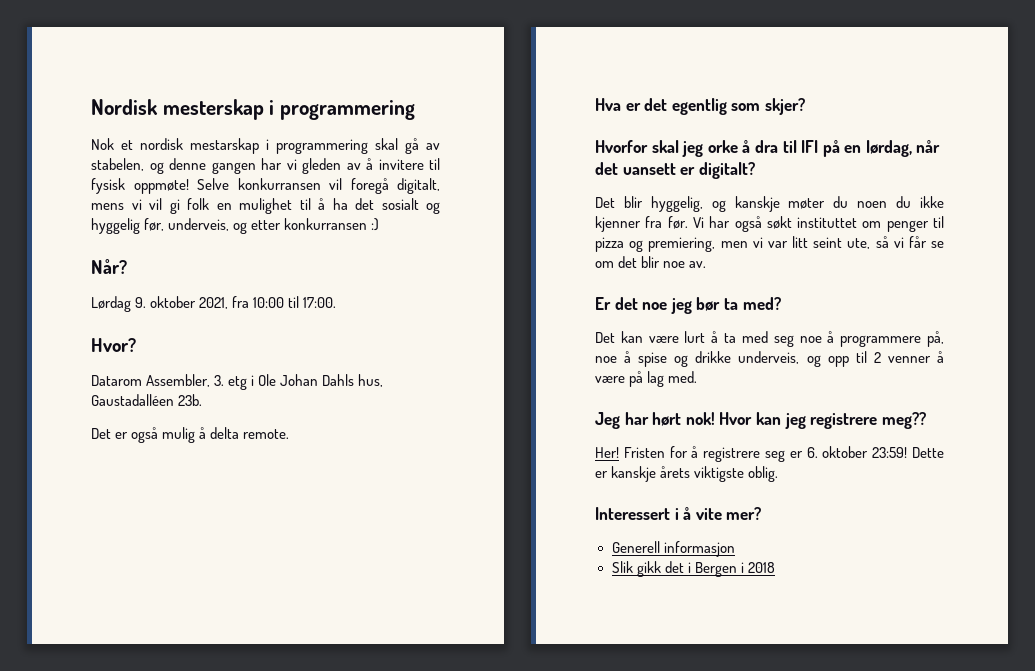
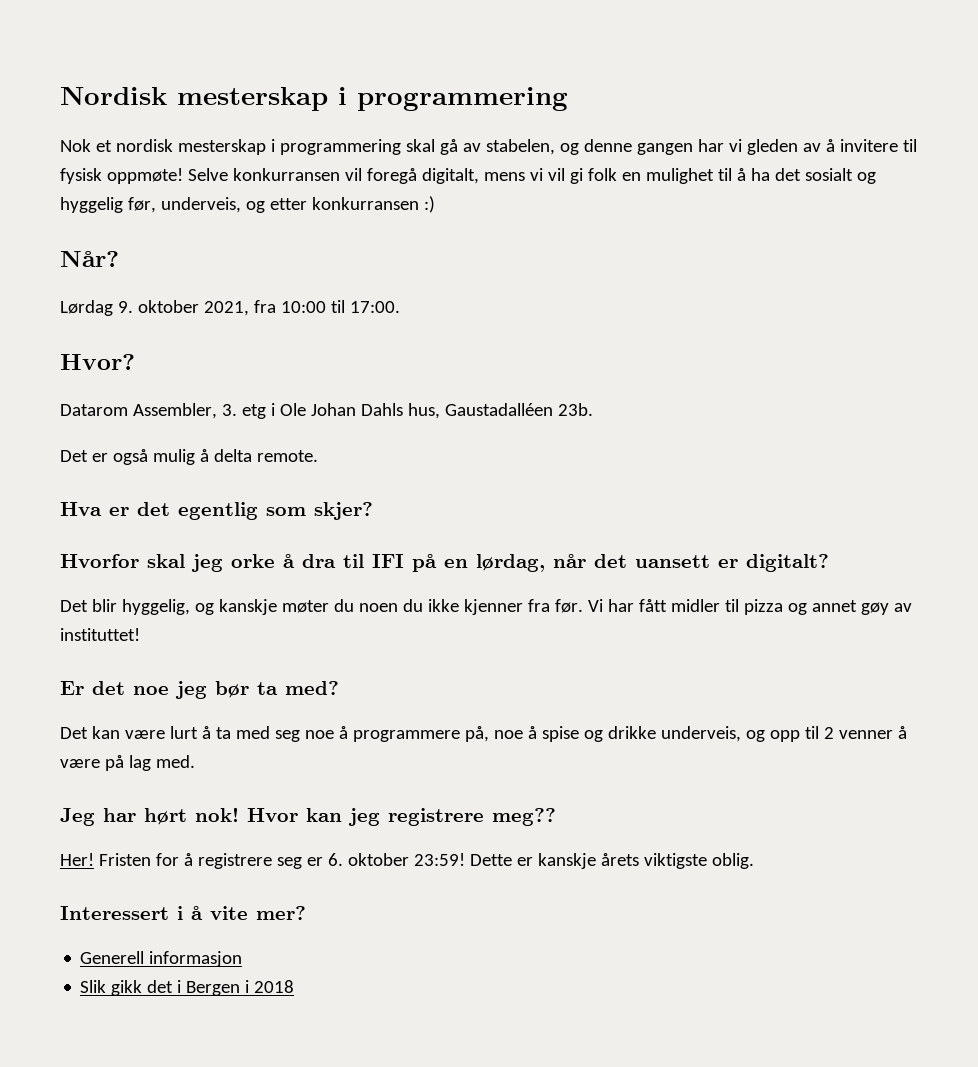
- Nok et nordisk mestarskap i programmering skal gå av stabelen, og denne gangen har vi gleden av å invitere til fysisk oppmøte!
+ Nok et nordisk mesterskap i programmering skal gå av stabelen, og denne gangen har vi gleden av å invitere til fysisk oppmøte!
- Vi har også søkt instituttet om penger til pizza og premiering, men vi var litt seint ute, så vi får se om det blir noe av.
+ Vi har fått midler til pizza og annet gøy av instituttet!

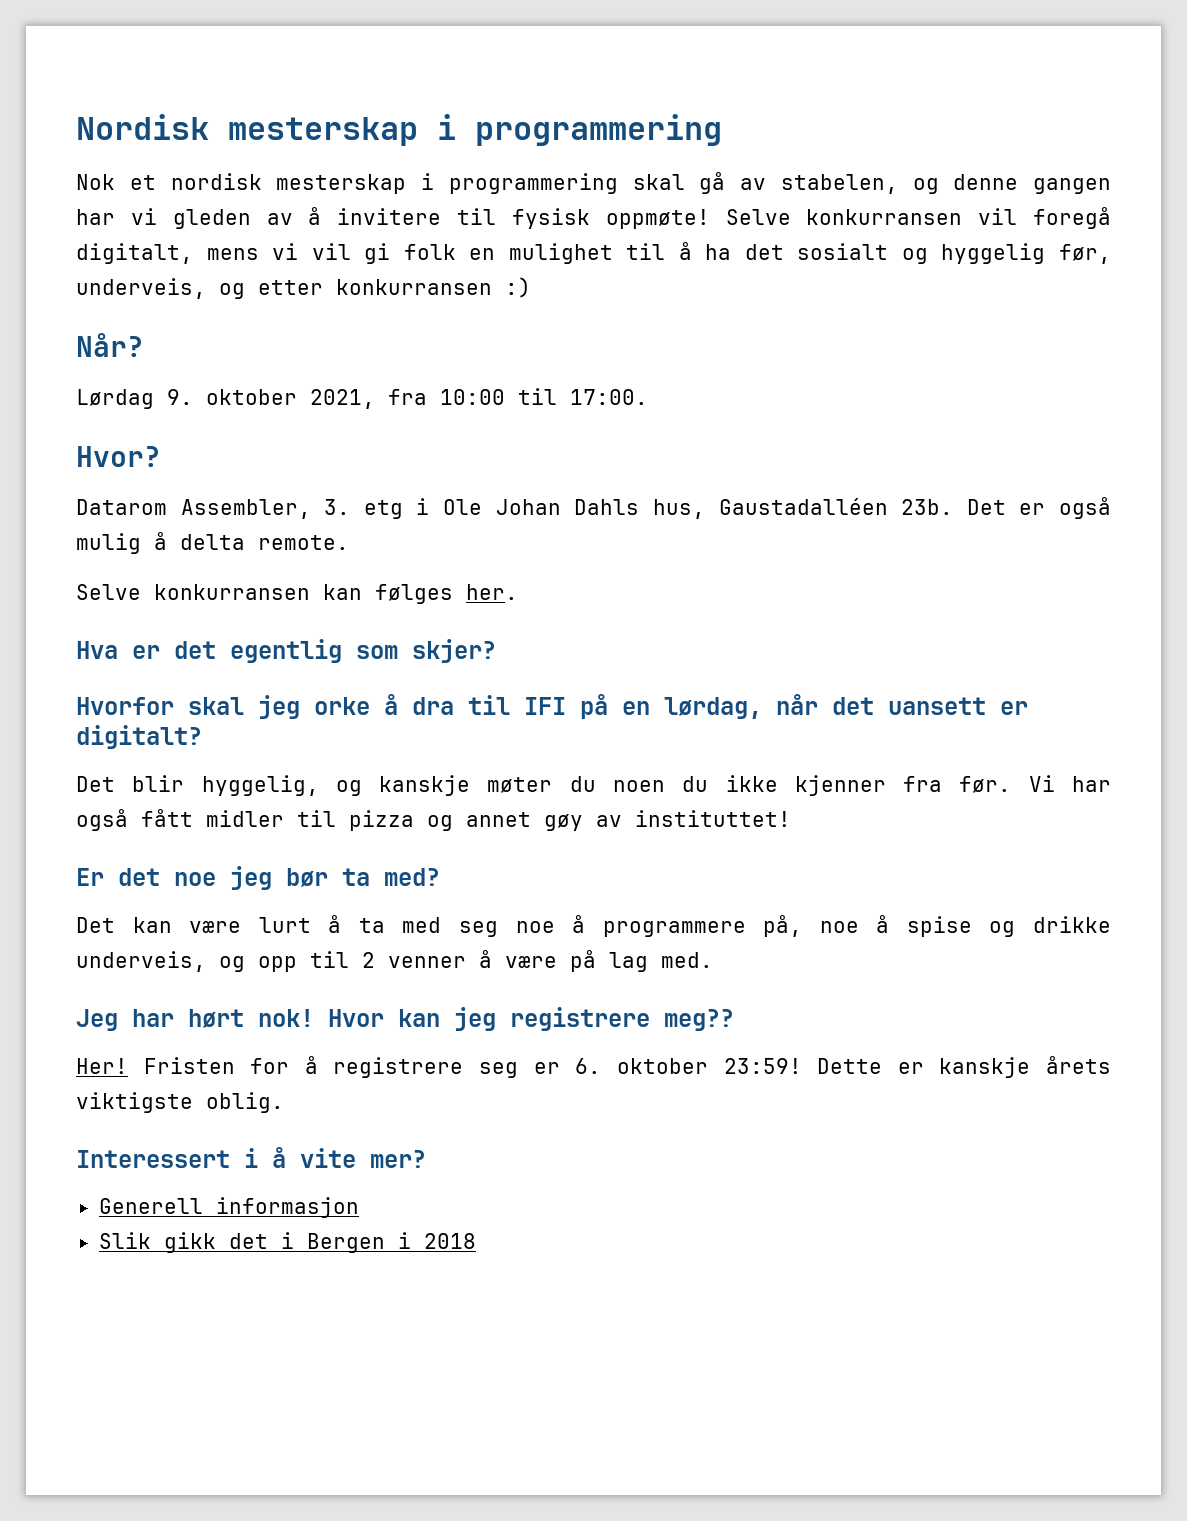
- Datarom Assembler, 3. etg i Ole Johan Dahls hus, Gaustadalléen 23b.
- Det er også mulig å delta remote.
+ Datarom Assembler, 3. etg i Ole Johan Dahls hus, Gaustadalléen 23b. Det er også mulig å delta remote.
+ Selve konkurransen kan følges her.
- Vi har fått midler til pizza og annet gøy av instituttet!
+ Vi har også fått midler til pizza og annet gøy av instituttet!

